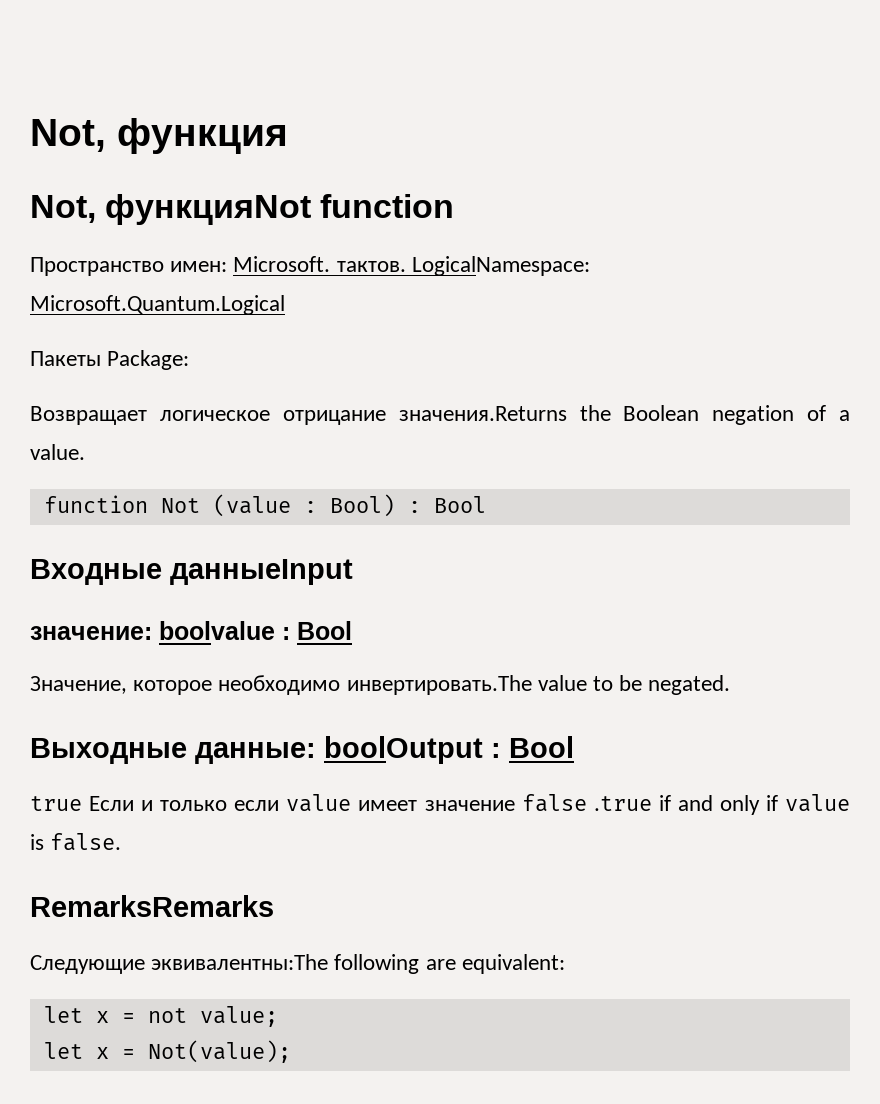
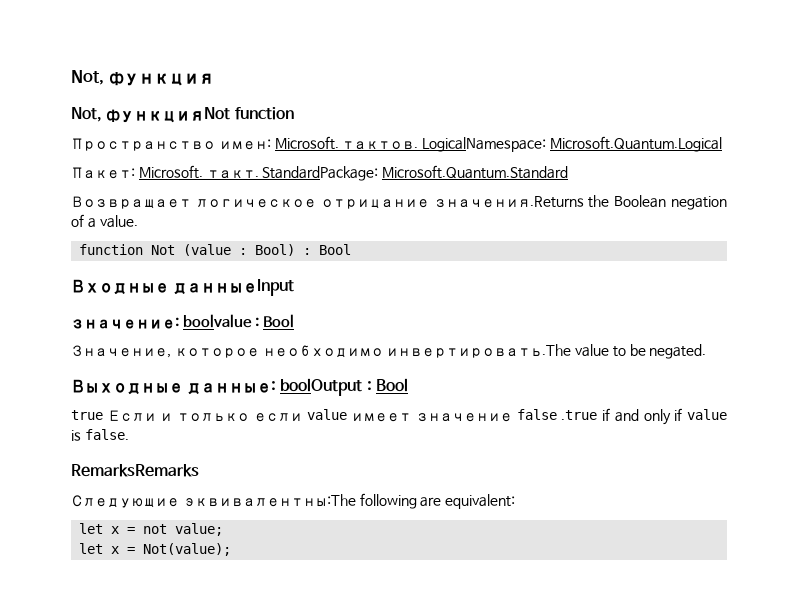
- Пакеты Package:
+ Пакет: Microsoft. такт. StandardPackage: Microsoft.Quantum.Standard

